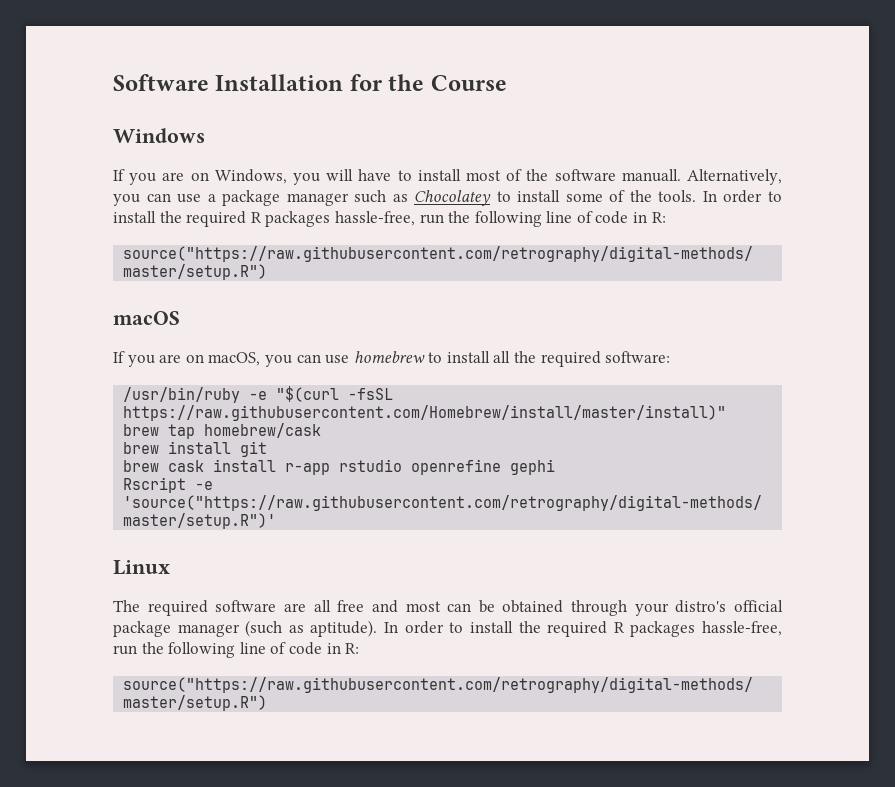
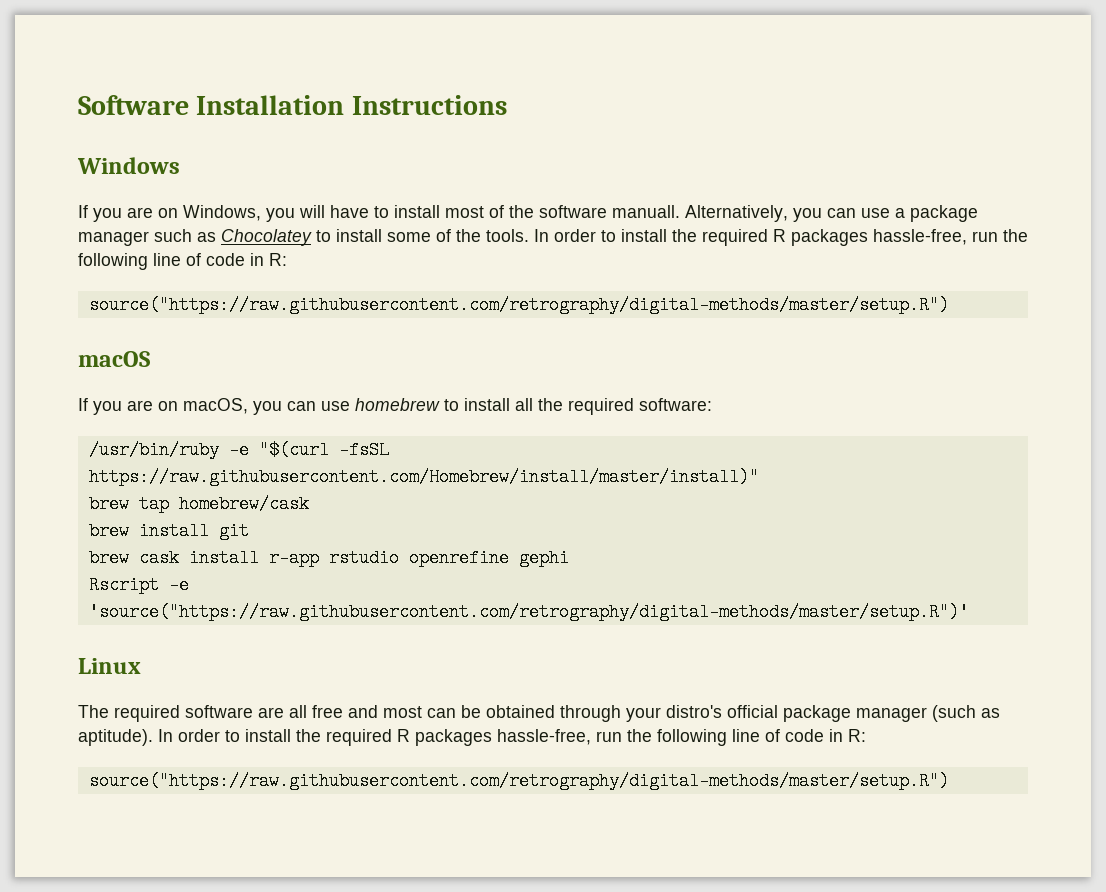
- Software Installation for the Course
+ Software Installation Instructions

